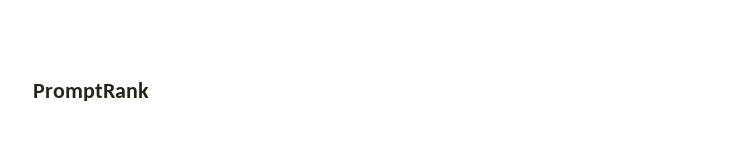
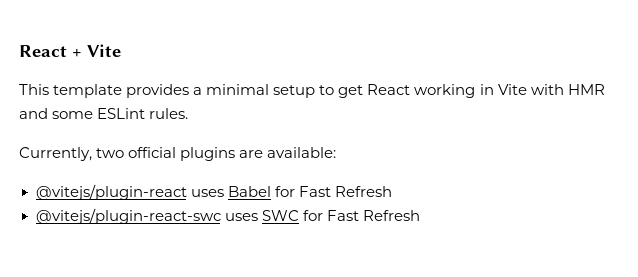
- PromptRank
+ React + Vite
+ This template provides a minimal setup to get React working in Vite with HMR and some ESLint rules.
+ Currently, two official plugins are available:
+ @vitejs/plugin-react uses Babel for Fast Refresh
+ @vitejs/plugin-react-swc uses SWC for Fast Refresh

